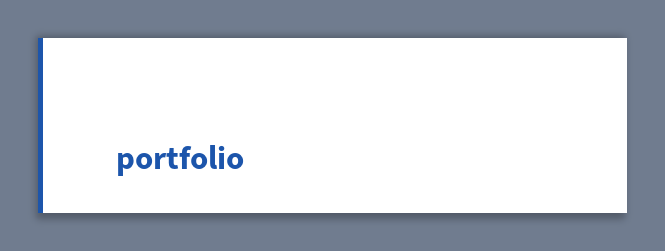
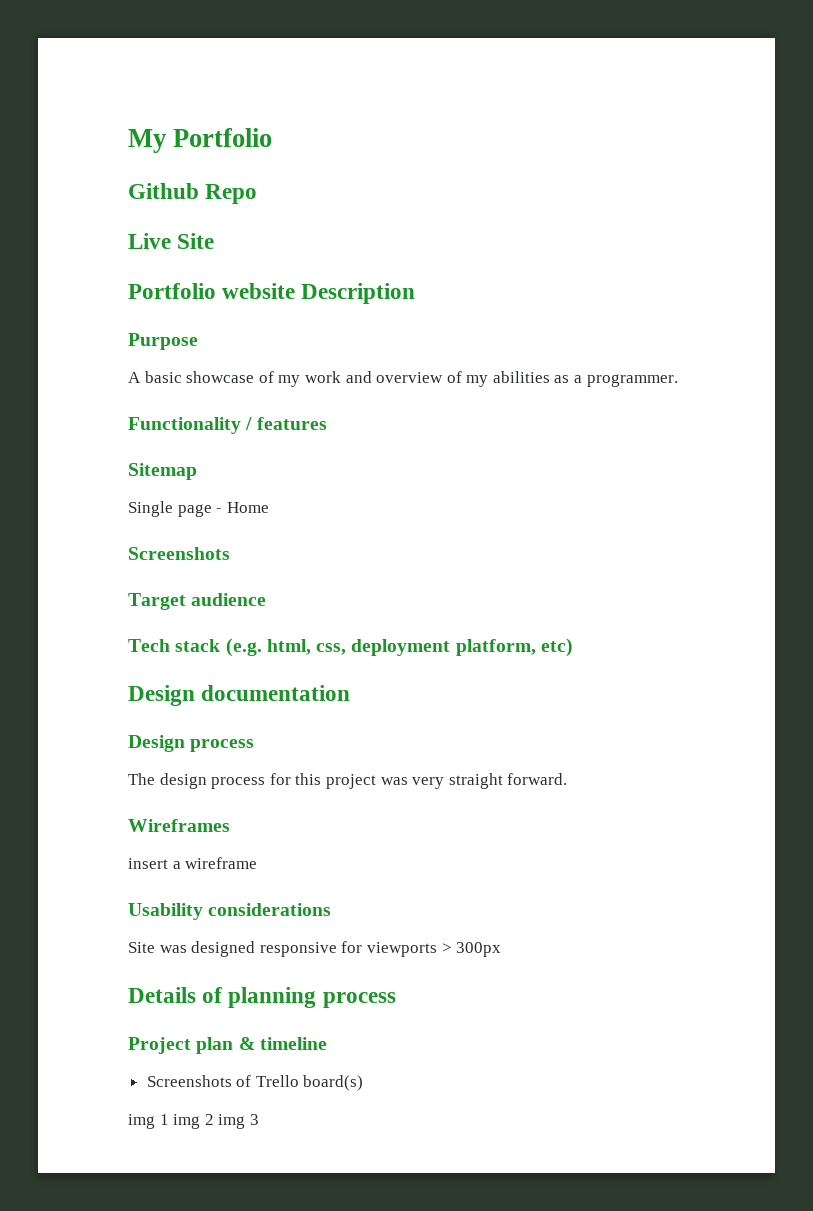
- portfolio
+ My Portfolio
+ Github Repo
+ Live Site
+ Portfolio website Description
+ Purpose
+ A basic showcase of my work and overview of my abilities as a programmer.
+ Functionality / features
+ Sitemap
+ Single page - Home
+ Screenshots
+ Target audience
+ Tech stack (e.g. html, css, deployment platform, etc)
+ Design documentation
+ Design process
+ The design process for this project was very straight forward.
+ Wireframes
+ insert a wireframe
+ Usability considerations
+ Site was designed responsive for viewports > 300px
+ Details of planning process
+ Project plan & timeline
+ Screenshots of Trello board(s)
+ img 1 img 2 img 3

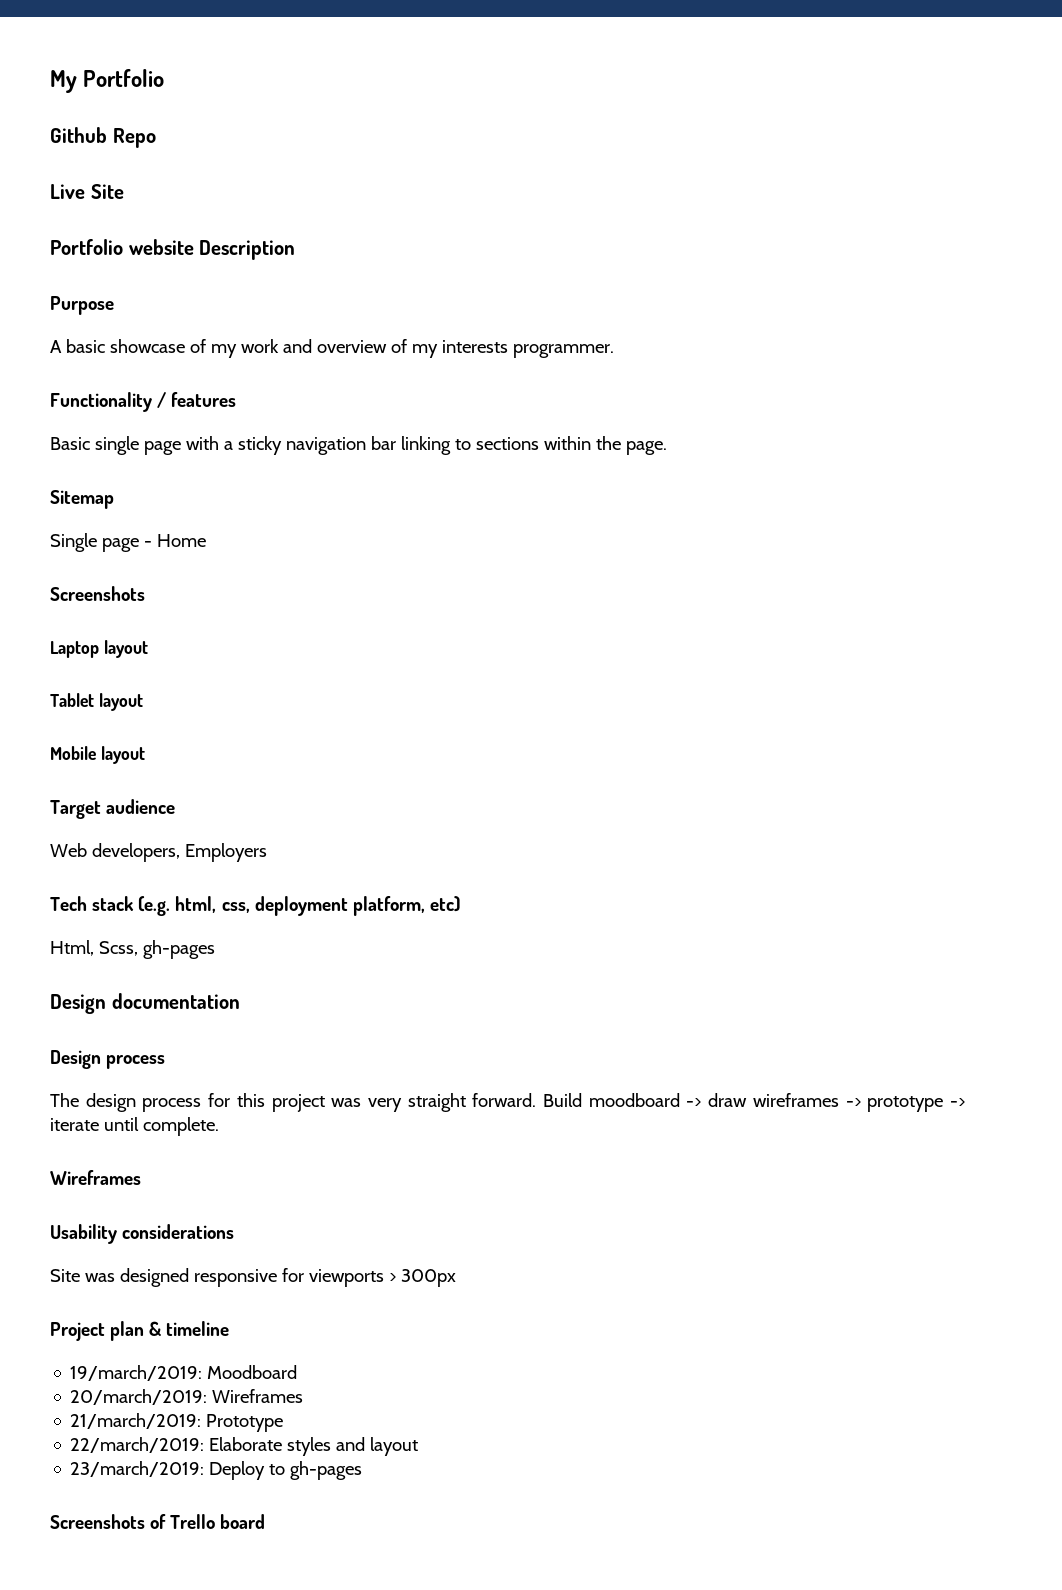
- A basic showcase of my work and overview of my abilities as a programmer.
+ A basic showcase of my work and overview of my interests programmer.
+ Basic single page with a sticky navigation bar linking to sections within the page.
+ Laptop layout
+ Tablet layout
+ Mobile layout
+ Web developers, Employers
+ Html, Scss, gh-pages
- The design process for this project was very straight forward.
+ The design process for this project was very straight forward. Build moodboard -> draw wireframes -> prototype -> iterate until complete.
  Wireframes
- insert a wireframe
- Details of planning process
- Screenshots of Trello board(s)
- img 1 img 2 img 3
+ 19/march/2019: Moodboard
+ 20/march/2019: Wireframes
+ 21/march/2019: Prototype
+ 22/march/2019: Elaborate styles and layout
+ 23/march/2019: Deploy to gh-pages
+ Screenshots of Trello board

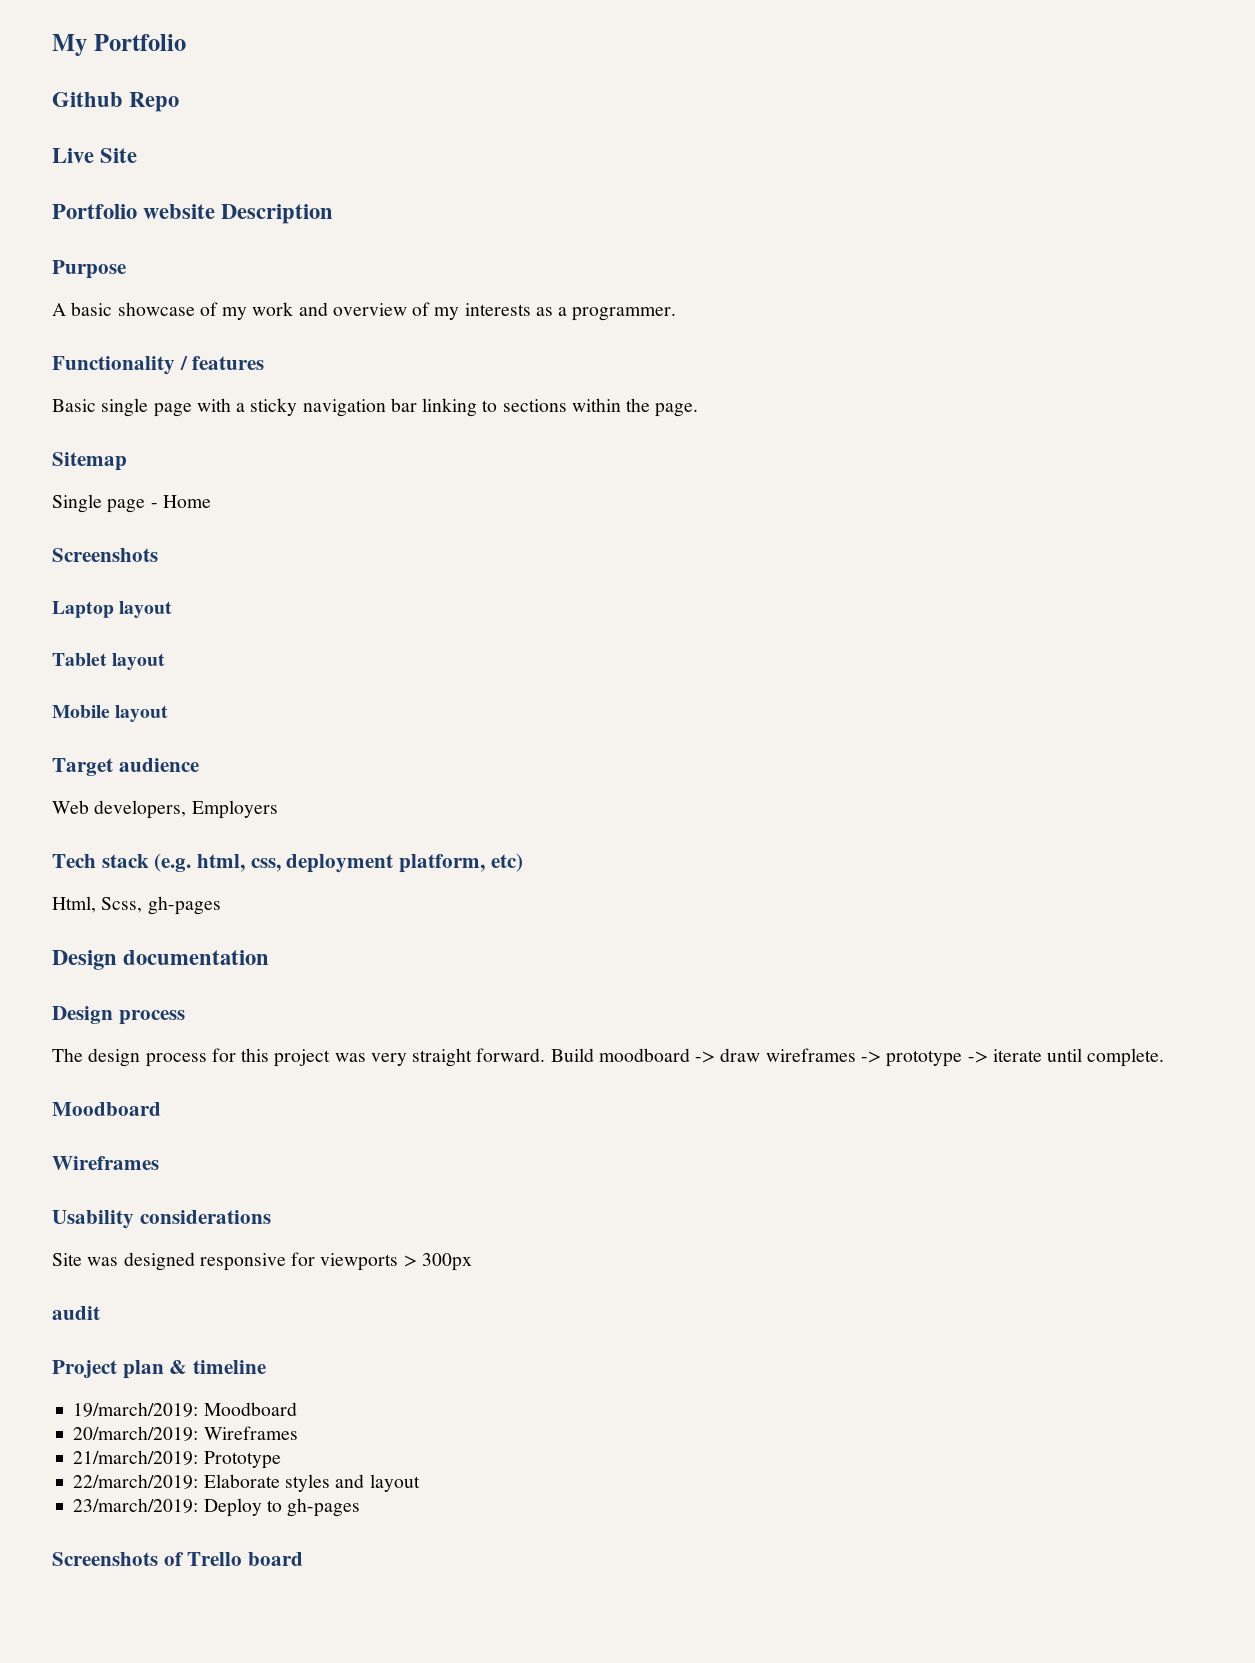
- A basic showcase of my work and overview of my interests programmer.
+ A basic showcase of my work and overview of my interests as a programmer.
  Build moodboard -> draw wireframes -> prototype -> iterate until complete.
+ Moodboard
+ audit

